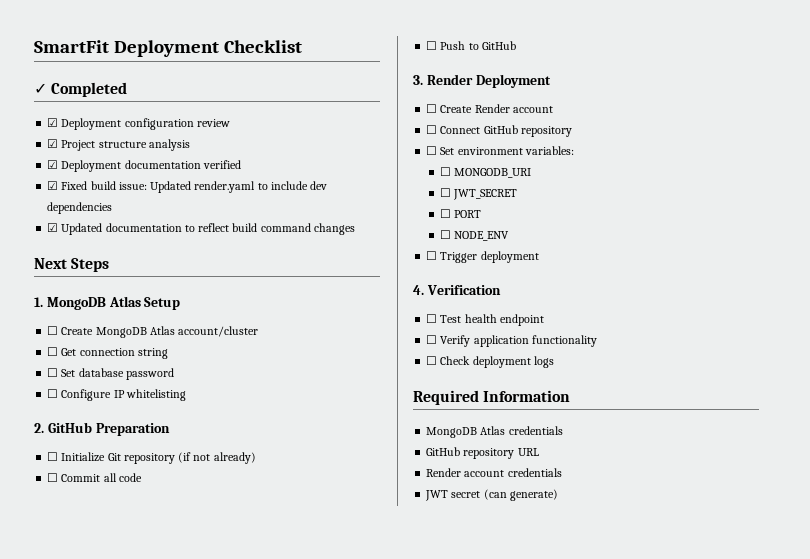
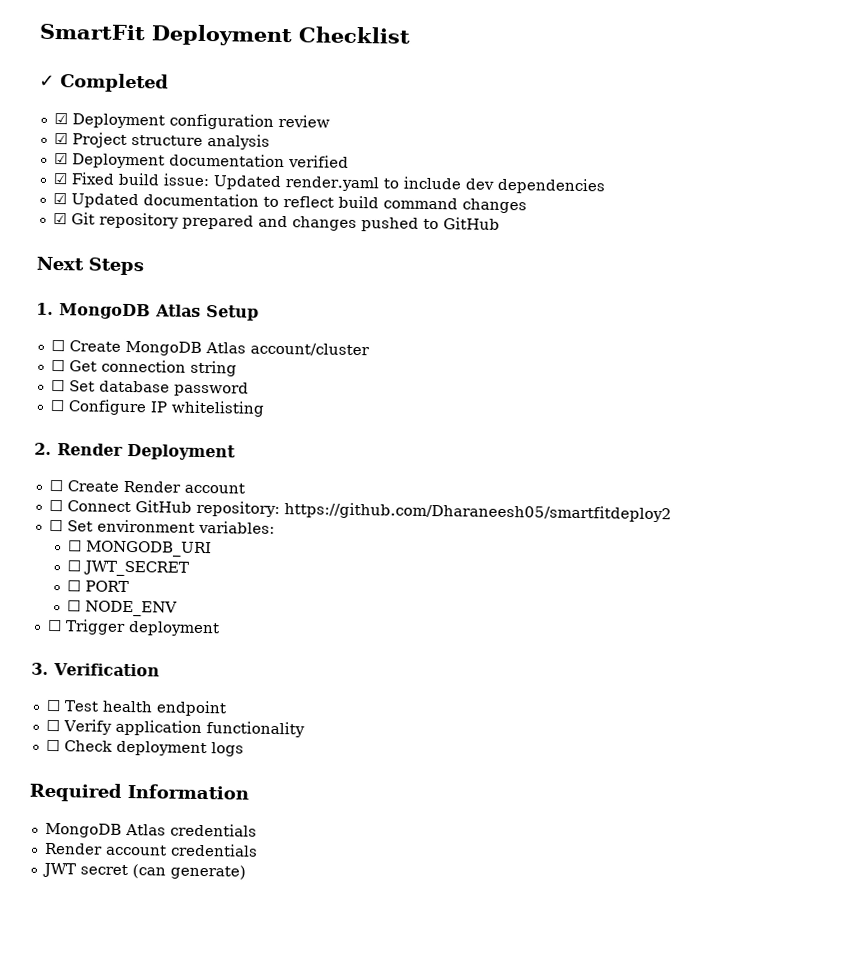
+ ☑ Git repository prepared and changes pushed to GitHub
- 2. GitHub Preparation
- ☐ Initialize Git repository (if not already)
- ☐ Commit all code
- ☐ Push to GitHub
- 3. Render Deployment
+ 2. Render Deployment
- ☐ Connect GitHub repository
+ ☐ Connect GitHub repository: https://github.com/Dharaneesh05/smartfitdeploy2
- 4. Verification
+ 3. Verification
- GitHub repository URL

